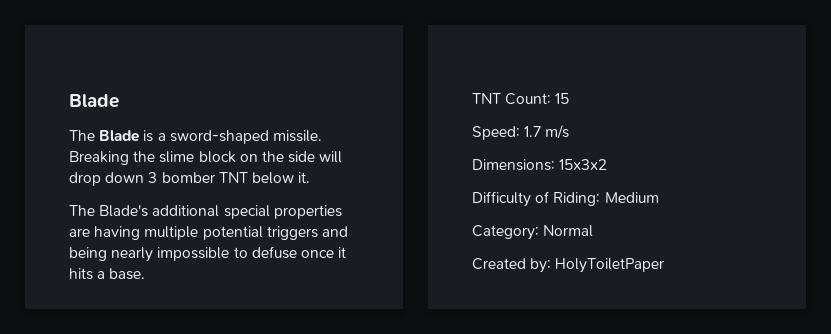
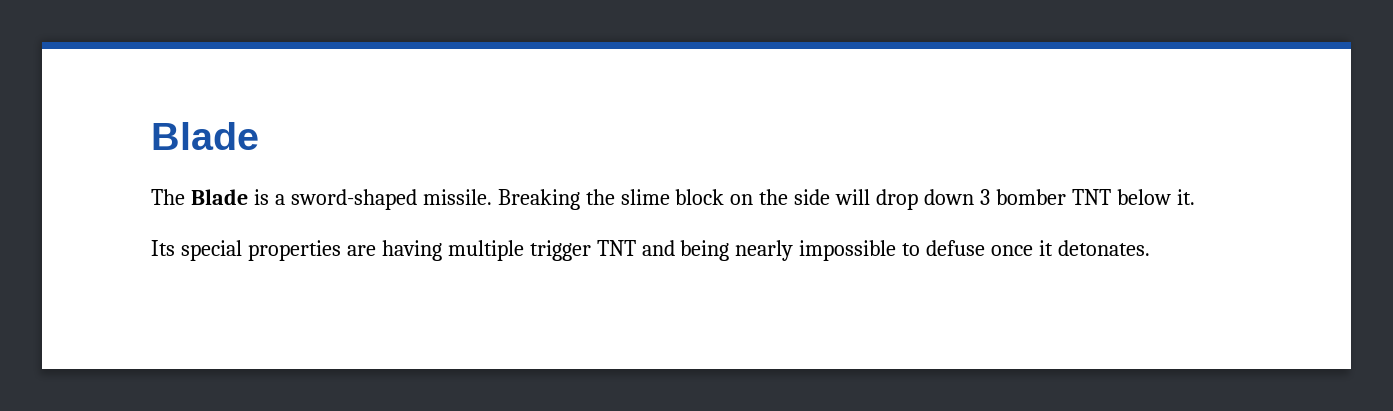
- The Blade's additional special properties are having multiple potential triggers and being nearly impossible to defuse once it hits a base.
- TNT Count: 15
- Speed: 1.7 m/s
- Dimensions: 15x3x2
- Difficulty of Riding: Medium
- Category: Normal
- Created by: HolyToiletPaper
+ Its special properties are having multiple trigger TNT and being nearly impossible to defuse once it detonates.

